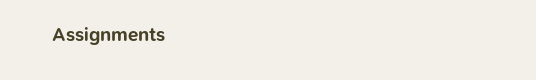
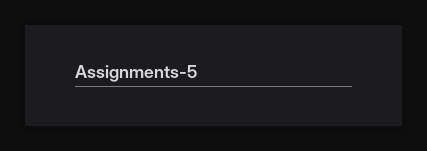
- Assignments
+ Assignments-5

